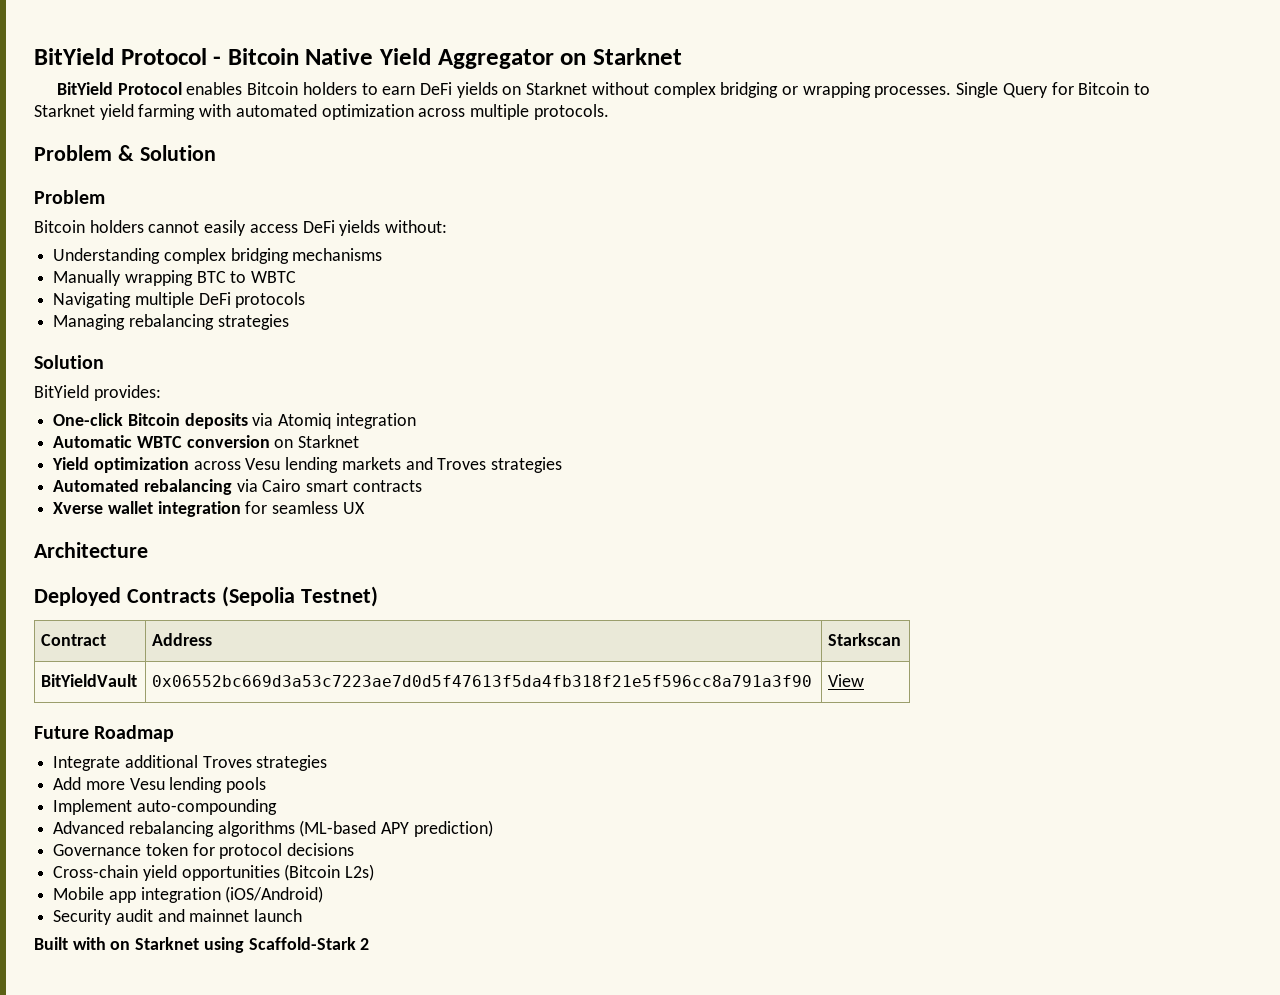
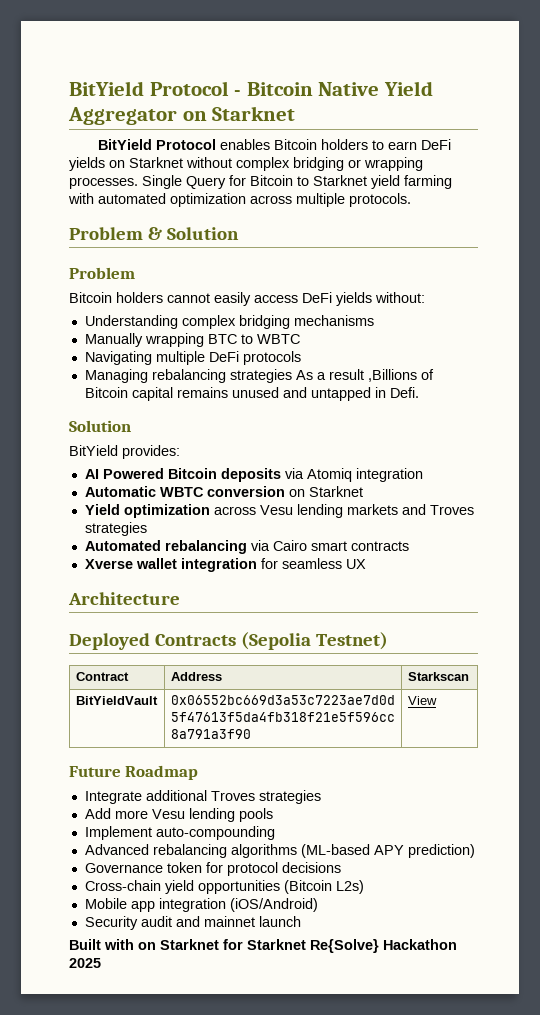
- Managing rebalancing strategies
+ Managing rebalancing strategies As a result ,Billions of Bitcoin capital remains unused and untapped in Defi.
- One-click Bitcoin deposits via Atomiq integration
+ AI Powered Bitcoin deposits via Atomiq integration
- Built with on Starknet using Scaffold-Stark 2
+ Built with on Starknet for Starknet Re{Solve} Hackathon 2025

